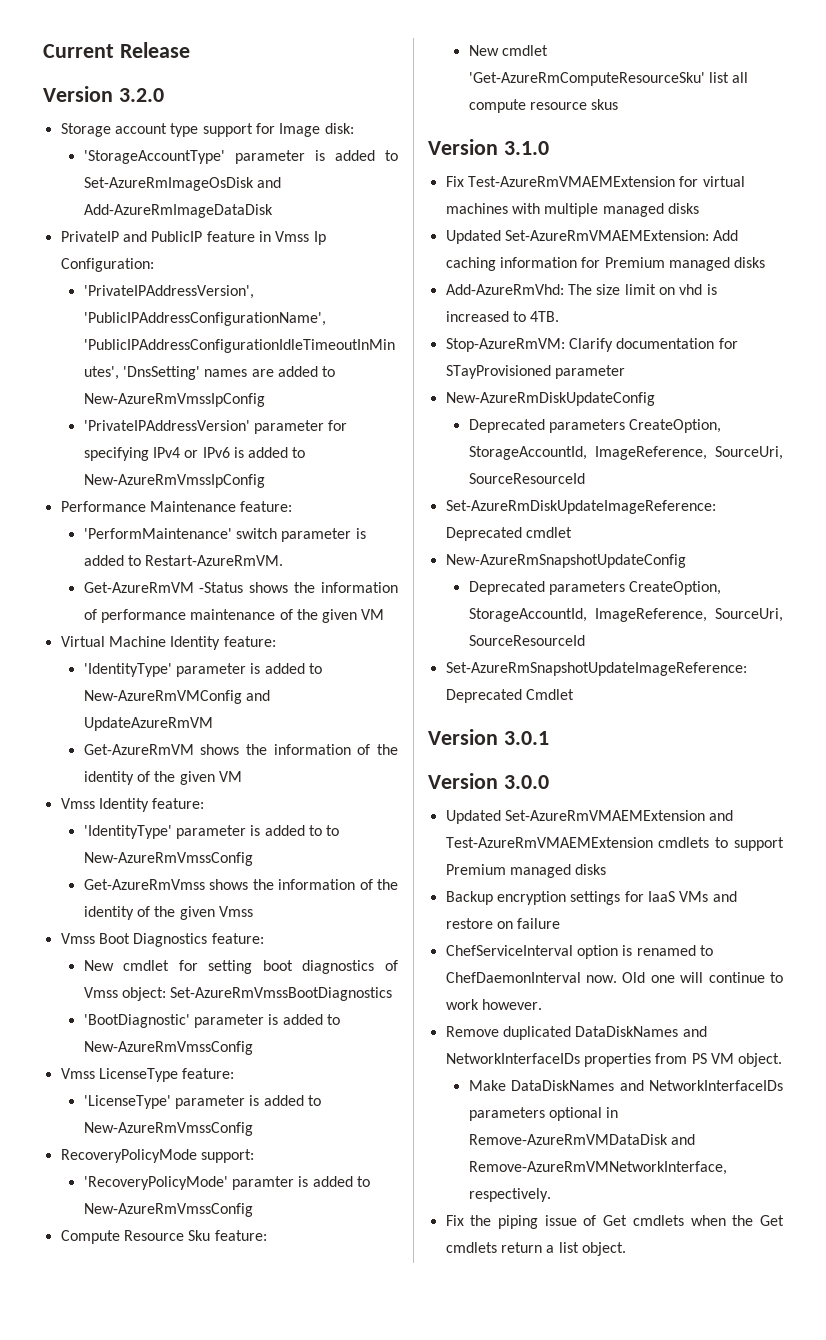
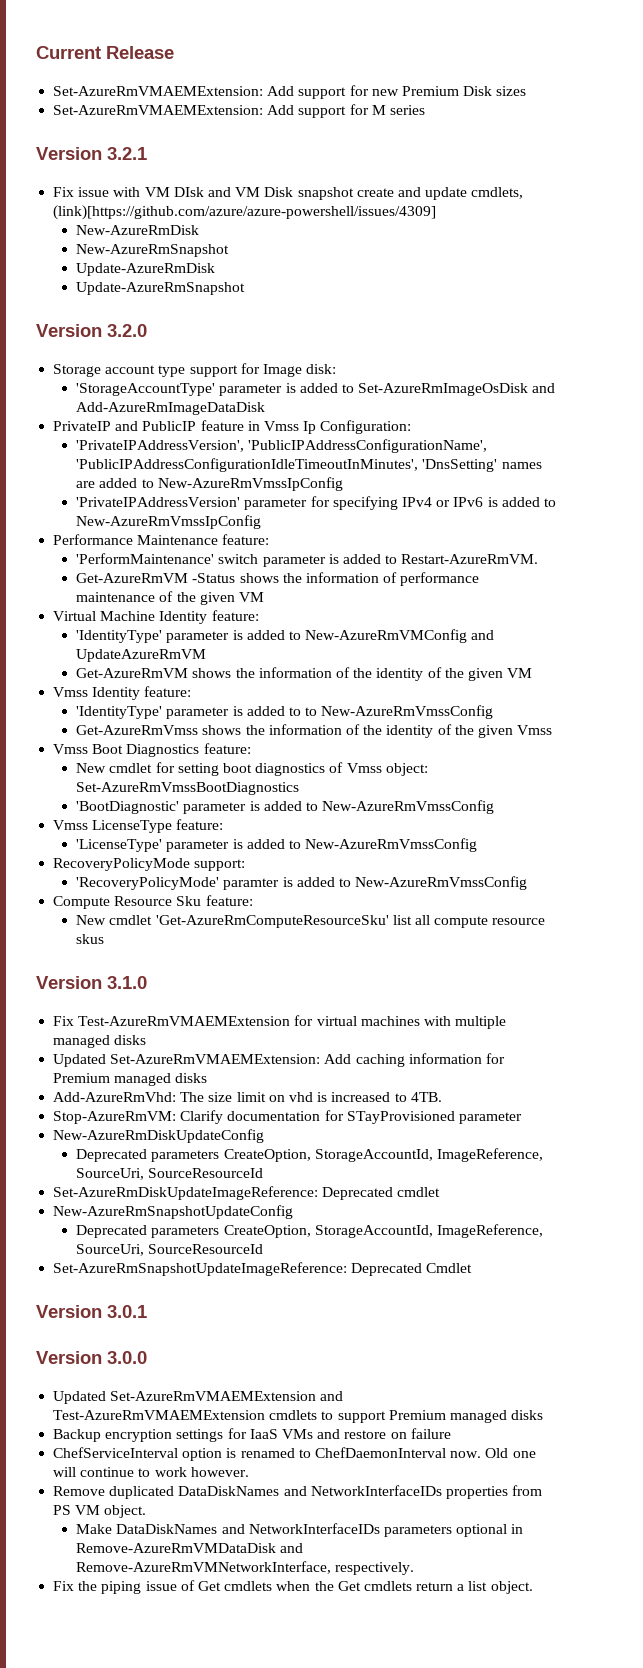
+ Set-AzureRmVMAEMExtension: Add support for new Premium Disk sizes
+ Set-AzureRmVMAEMExtension: Add support for M series
+ Version 3.2.1
+ Fix issue with VM DIsk and VM Disk snapshot create and update cmdlets, (link)[https://github.com/azure/azure-powershell/issues/4309]
+ New-AzureRmDisk
+ New-AzureRmSnapshot
+ Update-AzureRmDisk
+ Update-AzureRmSnapshot

